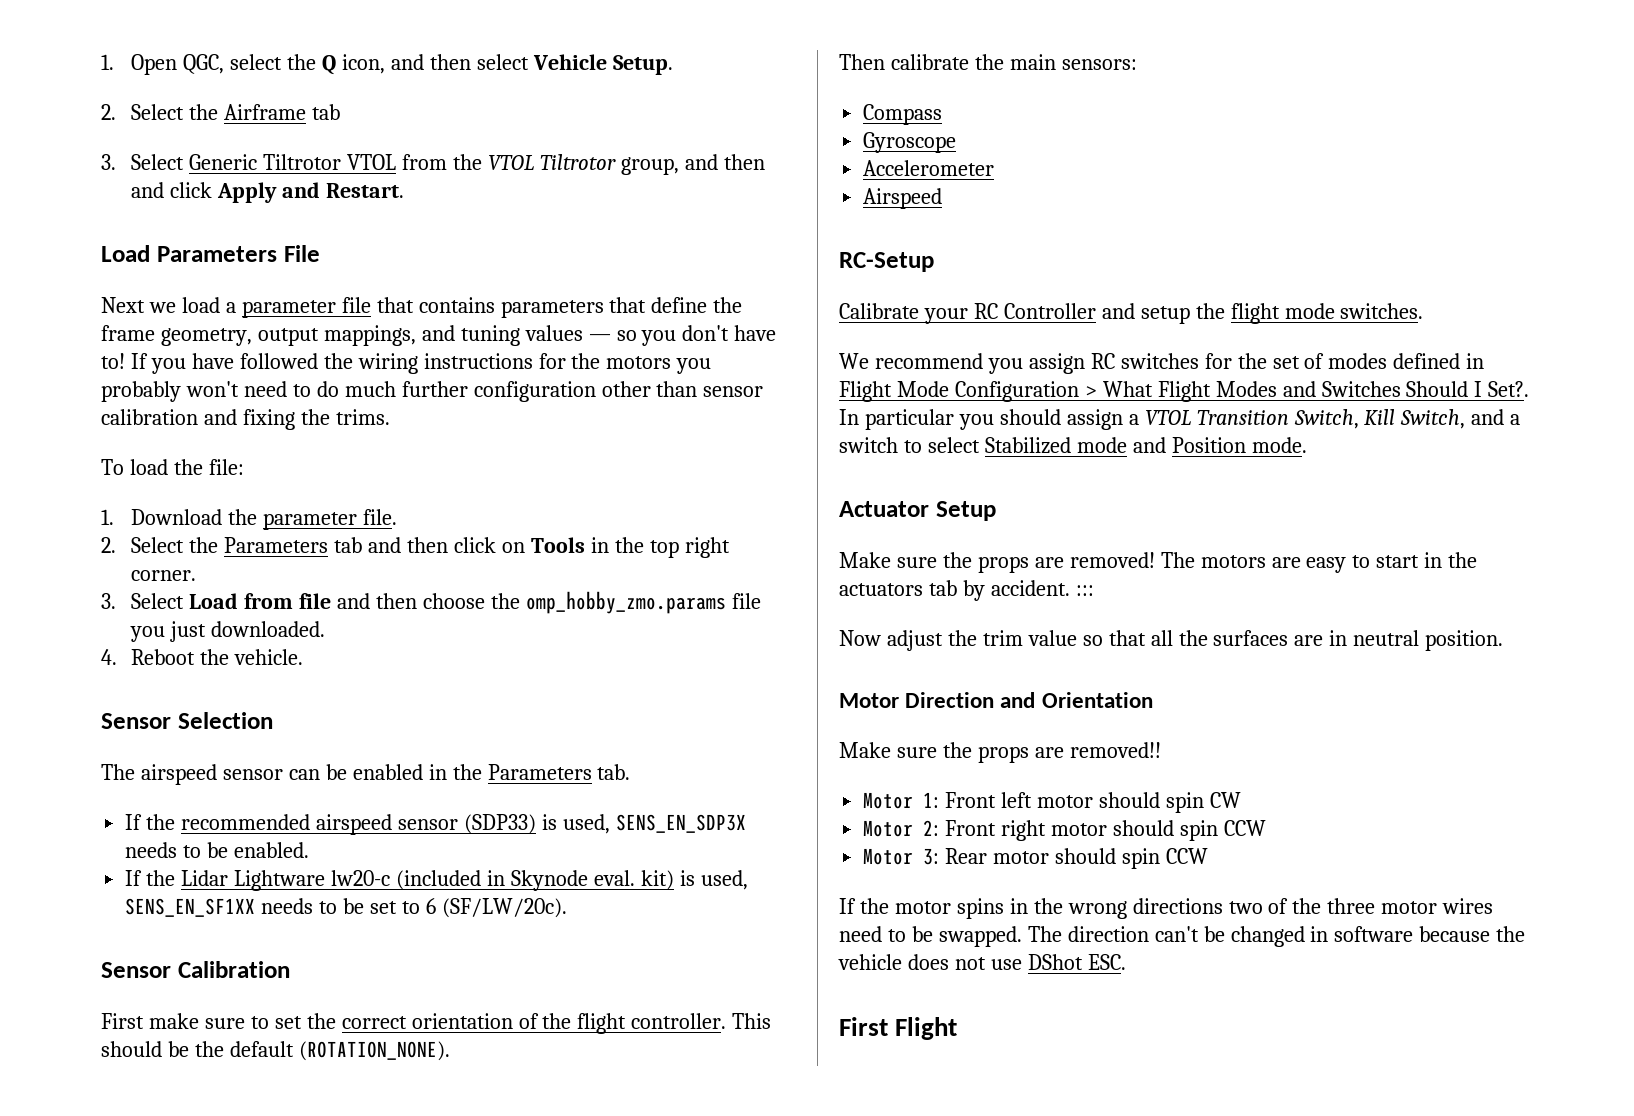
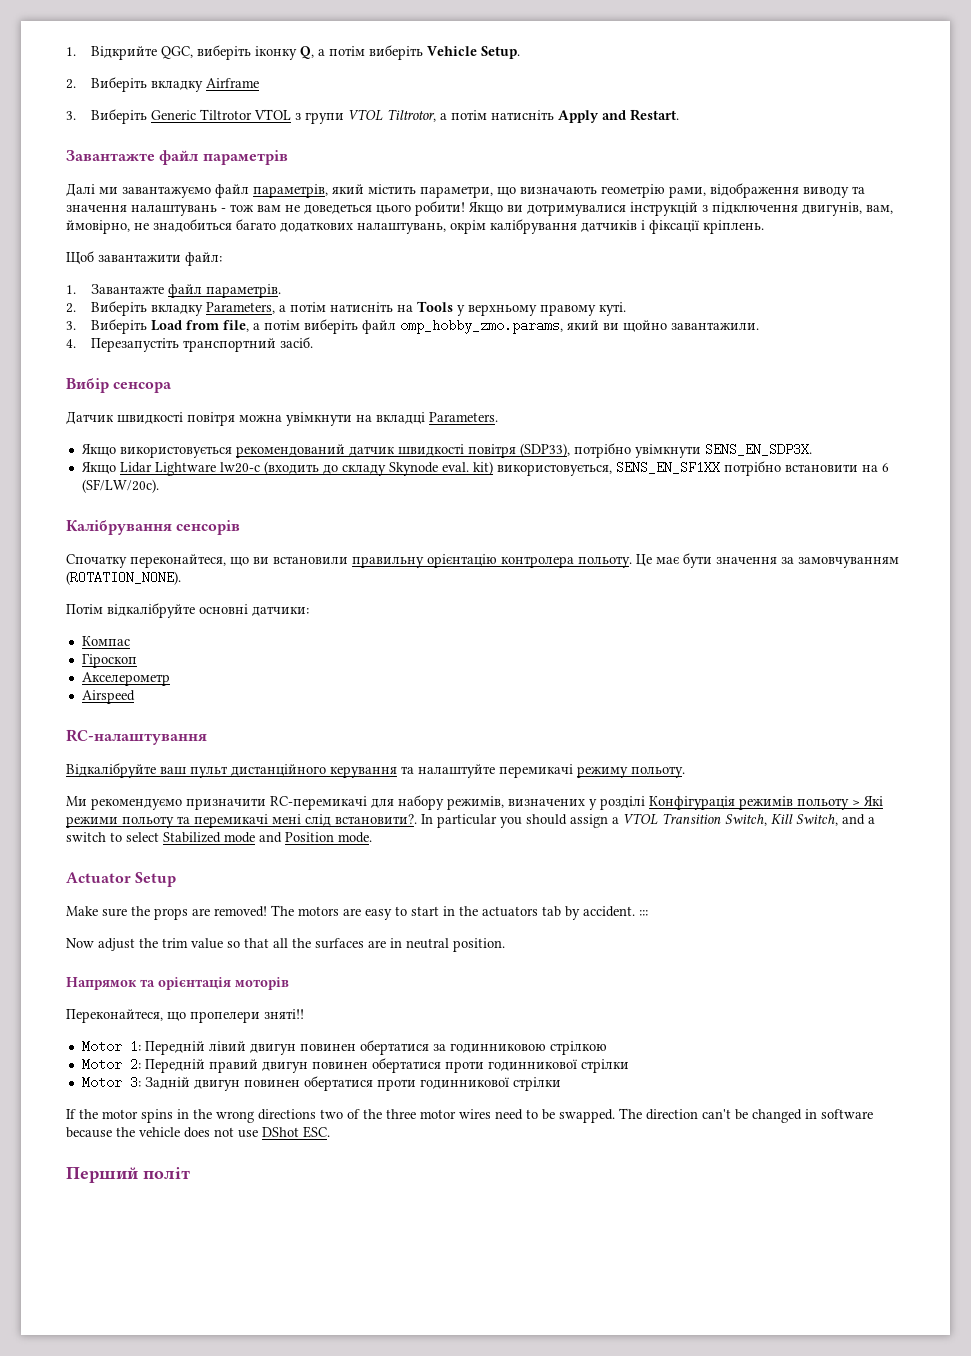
- 1. Open QGC, select the Q icon, and then select Vehicle Setup.
+ 1. Відкрийте QGC, виберіть іконку Q, а потім виберіть Vehicle Setup.
- 2. Select the Airframe tab
- 3. Select Generic Tiltrotor VTOL from the VTOL Tiltrotor group, and then and click Apply and Restart.
- Load Parameters File
- Next we load a parameter file that contains parameters that define the frame geometry, output mappings, and tuning values — so you don't have to! If you have followed the wiring instructions for the motors you probably won't need to do much further configuration other than sensor calibration and fixing the trims.
- To load the file:
- 1. Download the parameter file.
- 2. Select the Parameters tab and then click on Tools in the top right corner.
- 3. Select Load from file and then choose the omp_hobby_zmo.params file you just downloaded.
- 4. Reboot the vehicle.
- Sensor Selection
- The airspeed sensor can be enabled in the Parameters tab.
- If the recommended airspeed sensor (SDP33) is used, SENS_EN_SDP3X needs to be enabled.
- If the Lidar Lightware lw20-c (included in Skynode eval. kit) is used, SENS_EN_SF1XX needs to be set to 6 (SF/LW/20c).
- Sensor Calibration
- First make sure to set the correct orientation of the flight controller. This should be the default (ROTATION_NONE).
- Then calibrate the main sensors:
- Compass
- Gyroscope
- Accelerometer
+ 2. Виберіть вкладку Airframe
+ 3. Виберіть Generic Tiltrotor VTOL з групи VTOL Tiltrotor, а потім натисніть Apply and Restart.
+ Завантажте файл параметрів
+ Далі ми завантажуємо файл параметрів, який містить параметри, що визначають геометрію рами, відображення виводу та значення налаштувань - тож вам не доведеться цього робити! Якщо ви дотримувалися інструкцій з підключення двигунів, вам, ймовірно, не знадобиться багато додаткових налаштувань, окрім калібрування датчиків і фіксації кріплень.
+ Щоб завантажити файл:
+ 1. Завантажте файл параметрів.
+ 2. Виберіть вкладку Parameters, а потім натисніть на Tools у верхньому правому куті.
+ 3. Виберіть Load from file, а потім виберіть файл omp_hobby_zmo.params, який ви щойно завантажили.
+ 4. Перезапустіть транспортний засіб.
+ Вибір сенсора
+ Датчик швидкості повітря можна увімкнути на вкладці Parameters.
+ Якщо використовується рекомендований датчик швидкості повітря (SDP33), потрібно увімкнути SENS_EN_SDP3X.
+ Якщо Lidar Lightware lw20-c (входить до складу Skynode eval. kit) використовується, SENS_EN_SF1XX потрібно встановити на 6 (SF/LW/20c).
+ Калібрування сенсорів
+ Спочатку переконайтеся, що ви встановили правильну орієнтацію контролера польоту. Це має бути значення за замовчуванням (ROTATION_NONE).
+ Потім відкалібруйте основні датчики:
+ Компас
+ Гіроскоп
+ Акселерометр
  Airspeed
- RC-Setup
- Calibrate your RC Controller and setup the flight mode switches.
- We recommend you assign RC switches for the set of modes defined in Flight Mode Configuration > What Flight Modes and Switches Should I Set?.
+ RC-налаштування
+ Відкалібруйте ваш пульт дистанційного керування та налаштуйте перемикачі режиму польоту.
+ Ми рекомендуємо призначити RC-перемикачі для набору режимів, визначених у розділі Конфігурація режимів польоту > Які режими польоту та перемикачі мені слід встановити?.
- Motor Direction and Orientation
- Make sure the props are removed!!
- Motor 1: Front left motor should spin CW
- Motor 2: Front right motor should spin CCW
- Motor 3: Rear motor should spin CCW
+ Напрямок та орієнтація моторів
+ Переконайтеся, що пропелери зняті!!
+ Motor 1: Передній лівий двигун повинен обертатися за годинниковою стрілкою
+ Motor 2: Передній правий двигун повинен обертатися проти годинникової стрілки
+ Motor 3: Задній двигун повинен обертатися проти годинникової стрілки
- First Flight
+ Перший політ

